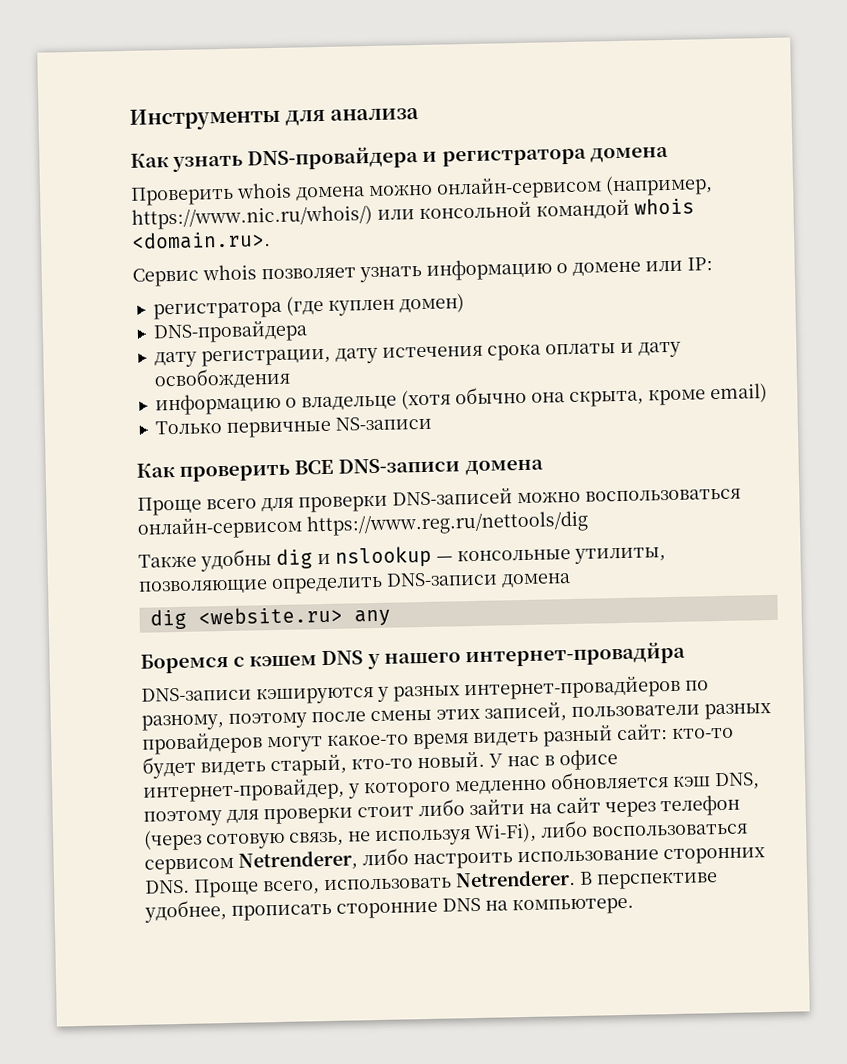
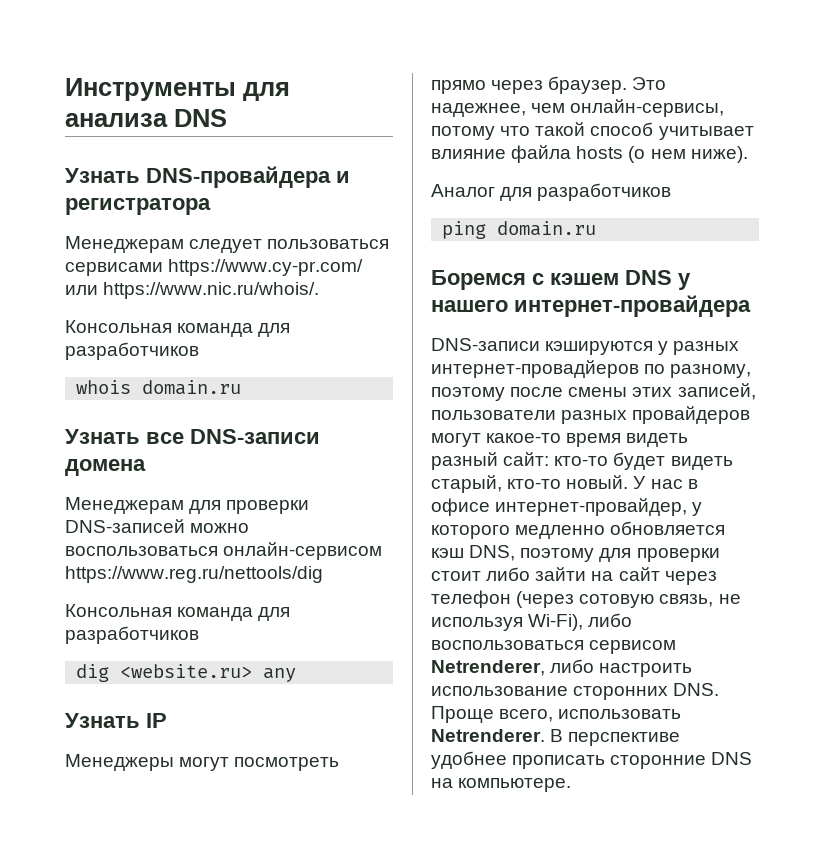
- Инструменты для анализа
- Как узнать DNS-провайдера и регистратора домена
- Проверить whois домена можно онлайн-сервисом (например, https://www.nic.ru/whois/) или консольной командой whois <domain.ru>.
- Сервис whois позволяет узнать информацию о домене или IP:
- регистратора (где куплен домен)
- DNS-провайдера
- дату регистрации, дату истечения срока оплаты и дату освобождения
- информацию о владельце (хотя обычно она скрыта, кроме email)
- Только первичные NS-записи
- Как проверить ВСЕ DNS-записи домена
- Проще всего для проверки DNS-записей можно воспользоваться онлайн-сервисом https://www.reg.ru/nettools/dig
- Также удобны dig и nslookup — консольные утилиты, позволяющие определить DNS-записи домена
+ Инструменты для анализа DNS
+ Узнать DNS-провайдера и регистратора
+ Менеджерам следует пользоваться сервисами https://www.cy-pr.com/ или https://www.nic.ru/whois/.
+ Консольная команда для разработчиков
+ whois domain.ru
+ Узнать все DNS-записи домена
+ Менеджерам для проверки DNS-записей можно воспользоваться онлайн-сервисом https://www.reg.ru/nettools/dig
+ Консольная команда для разработчиков
  dig <website.ru> any
+ Узнать IP
+ Менеджеры могут посмотреть прямо через браузер. Это надежнее, чем онлайн-сервисы, потому что такой способ учитывает влияние файла hosts (о нем ниже).
+ Аналог для разработчиков
+ ping domain.ru
- Боремся с кэшем DNS у нашего интернет-провадйра
+ Боремся с кэшем DNS у нашего интернет-провайдера
- В перспективе удобнее, прописать сторонние DNS на компьютере.
+ В перспективе удобнее прописать сторонние DNS на компьютере.

